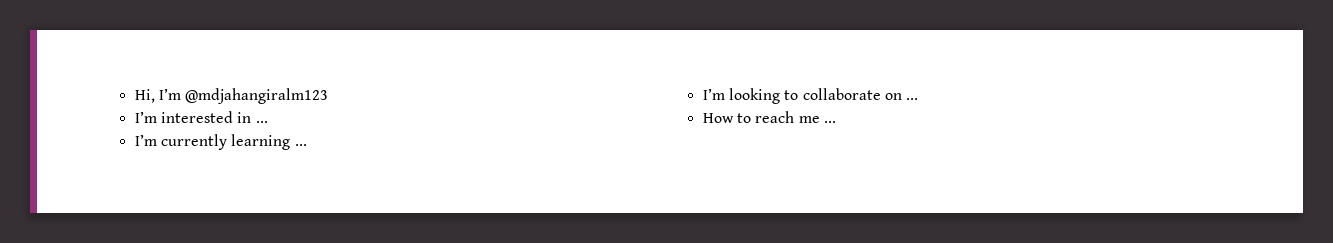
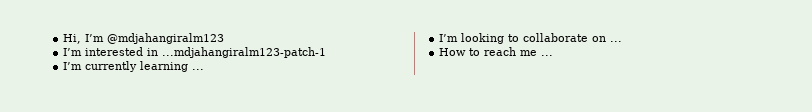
- I’m interested in ...
+ I’m interested in ...mdjahangiralm123-patch-1

